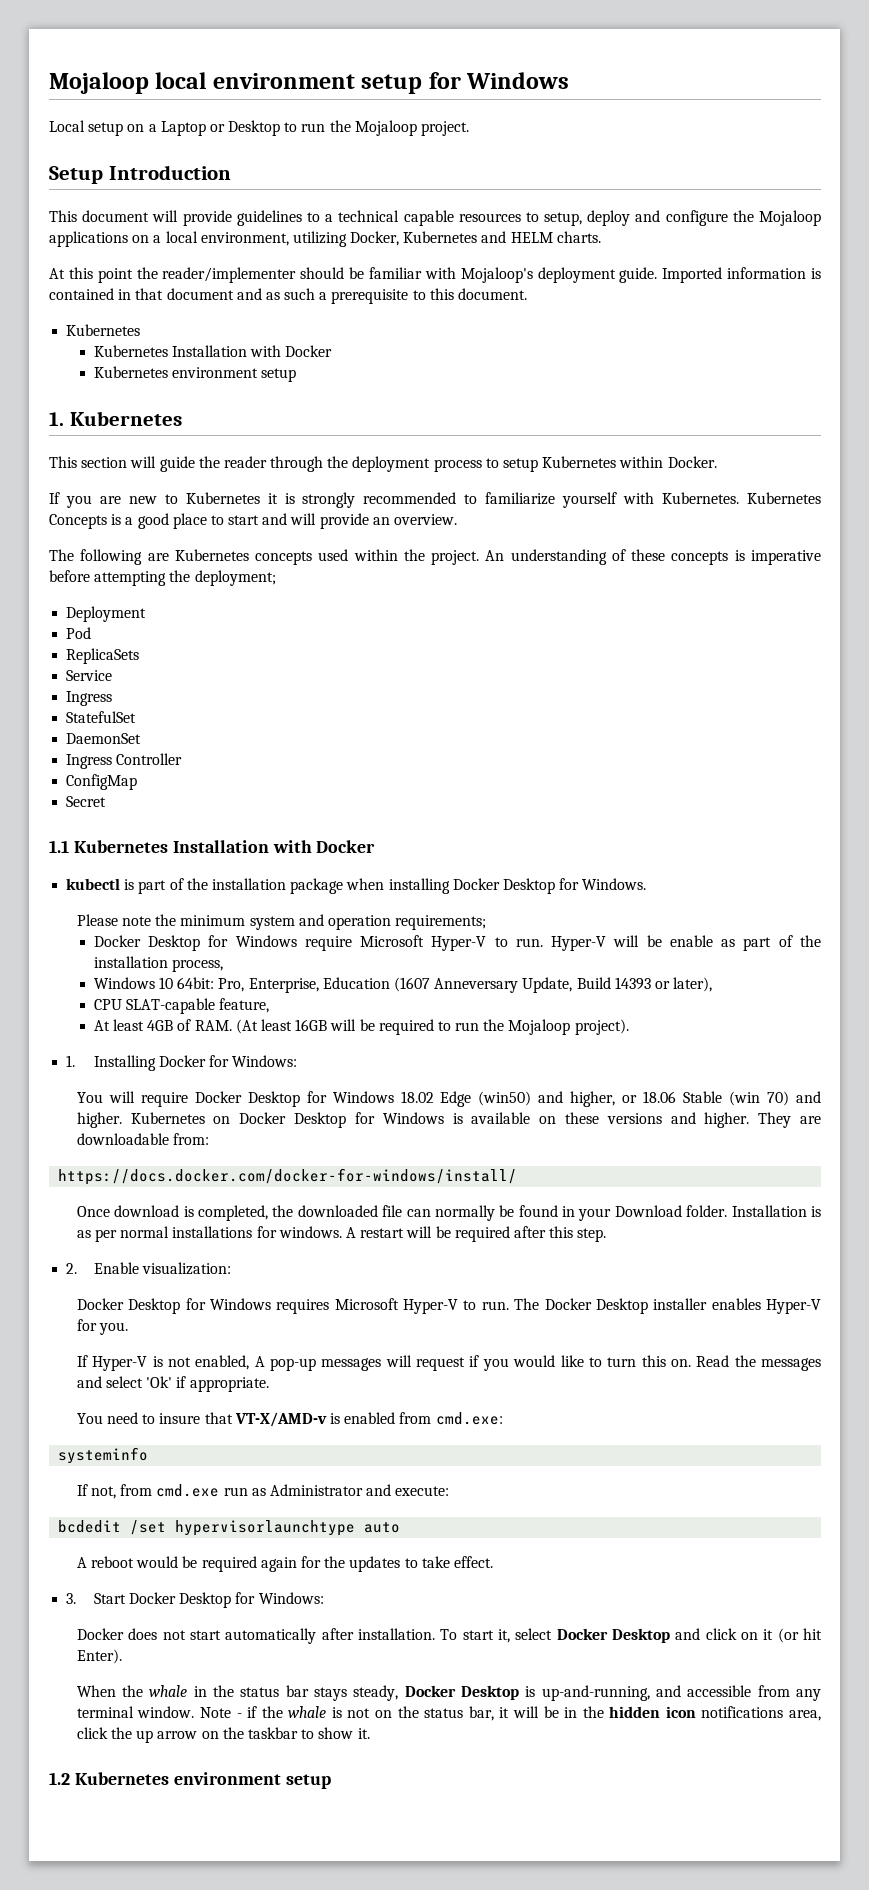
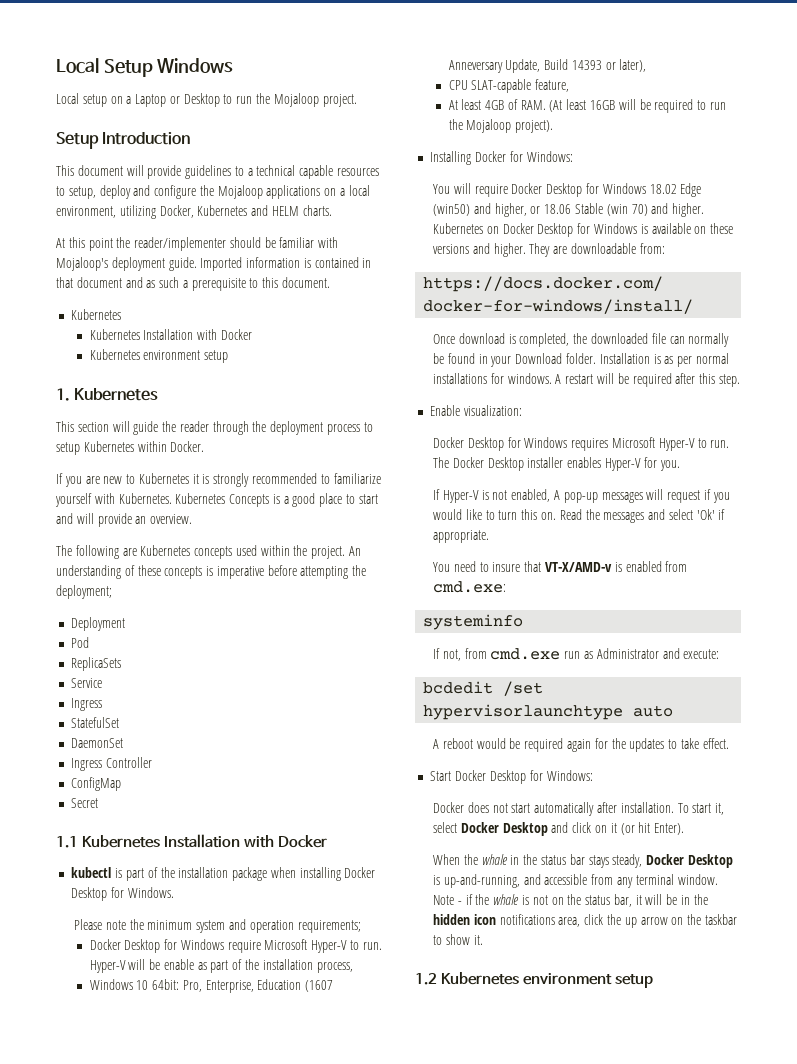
- Mojaloop local environment setup for Windows
+ Local Setup Windows
- 1. Installing Docker for Windows:
+ Installing Docker for Windows:
- 2. Enable visualization:
+ Enable visualization:
- 3. Start Docker Desktop for Windows:
+ Start Docker Desktop for Windows:

